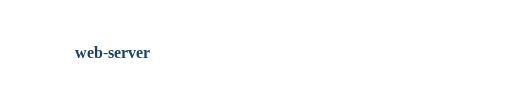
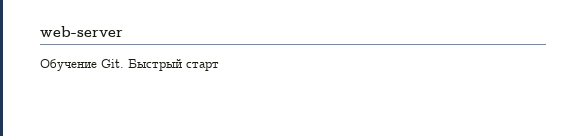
+ Обучение Git. Быстрый старт

